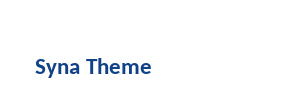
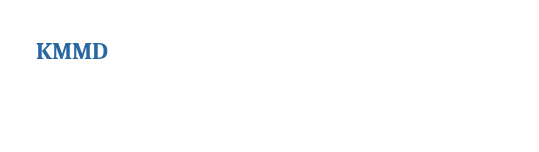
- Syna Theme
+ KMMD

